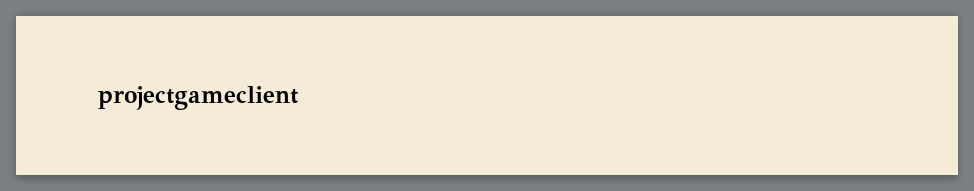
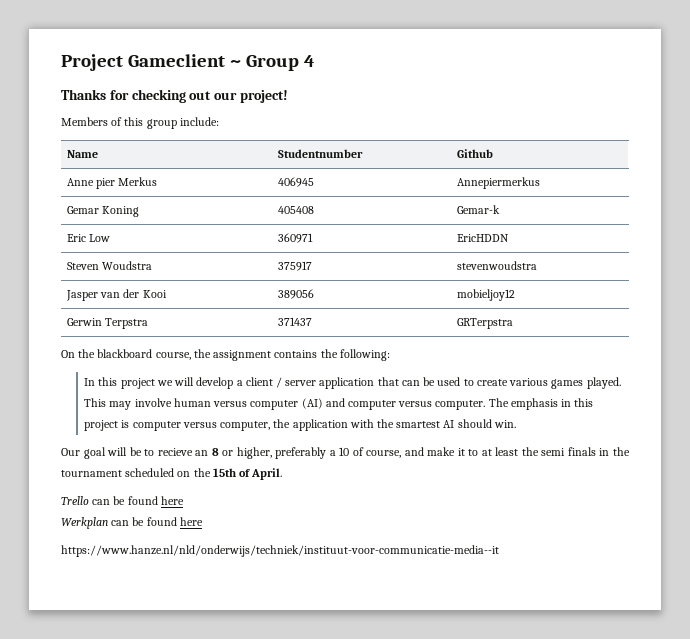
- projectgameclient
+ Project Gameclient ~ Group 4
+ Thanks for checking out our project!
+ Members of this group include:
+ Name | Studentnumber | Github
+ Anne pier Merkus | 406945 | Annepiermerkus
+ Gemar Koning | 405408 | Gemar-k
+ Eric Low | 360971 | EricHDDN
+ Steven Woudstra | 375917 | stevenwoudstra
+ Jasper van der Kooi | 389056 | mobieljoy12
+ Gerwin Terpstra | 371437 | GRTerpstra
+ On the blackboard course, the assignment contains the following:
+ In this project we will develop a client / server application that can be used to create various games played. This may involve human versus computer (AI) and computer versus computer. The emphasis in this project is computer versus computer, the application with the smartest AI should win.
+ Our goal will be to recieve an 8 or higher, preferably a 10 of course, and make it to at least the semi finals in the tournament scheduled on the 15th of April.
+ Trello can be found here
+ Werkplan can be found here
+ https://www.hanze.nl/nld/onderwijs/techniek/instituut-voor-communicatie-media--it

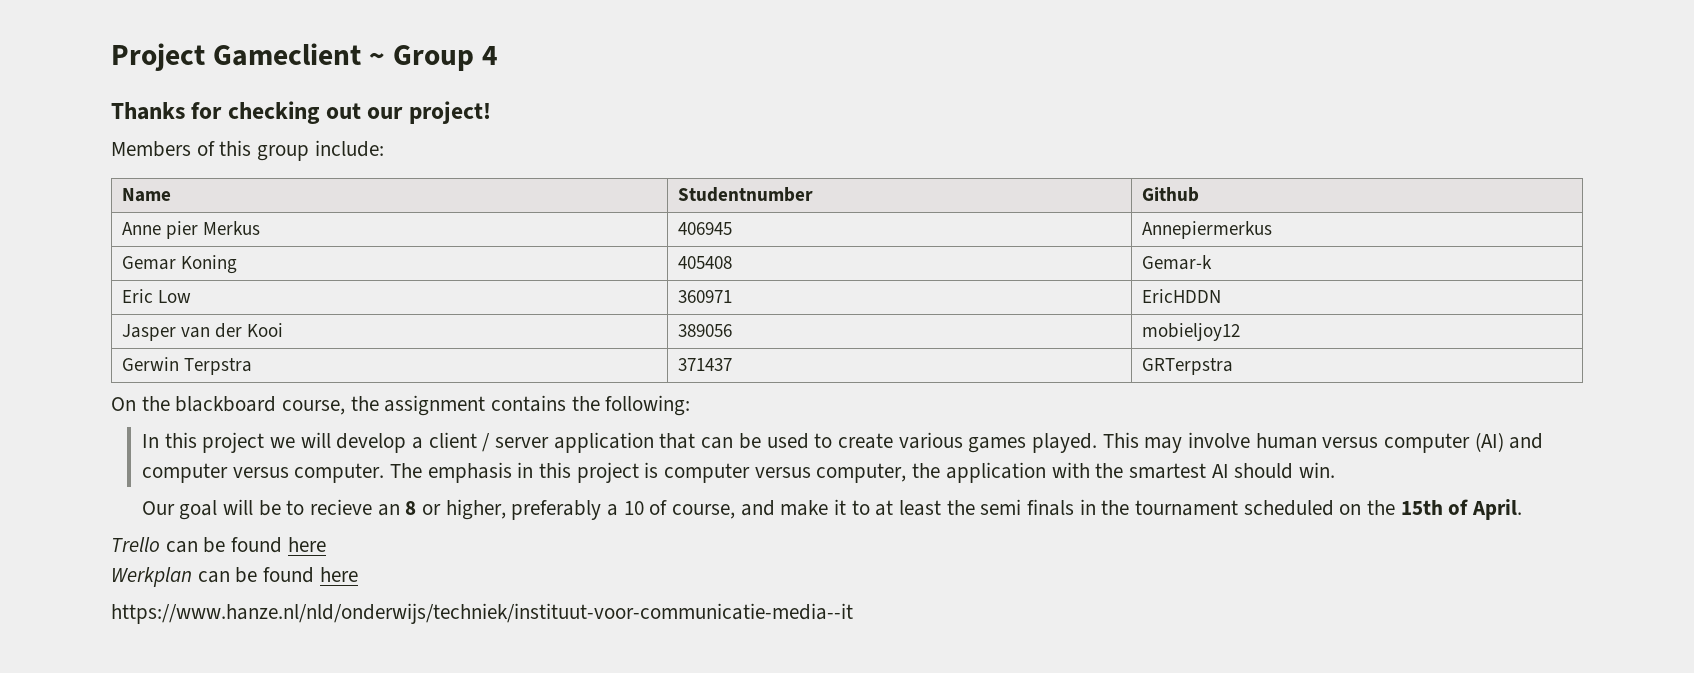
- Steven Woudstra | 375917 | stevenwoudstra

